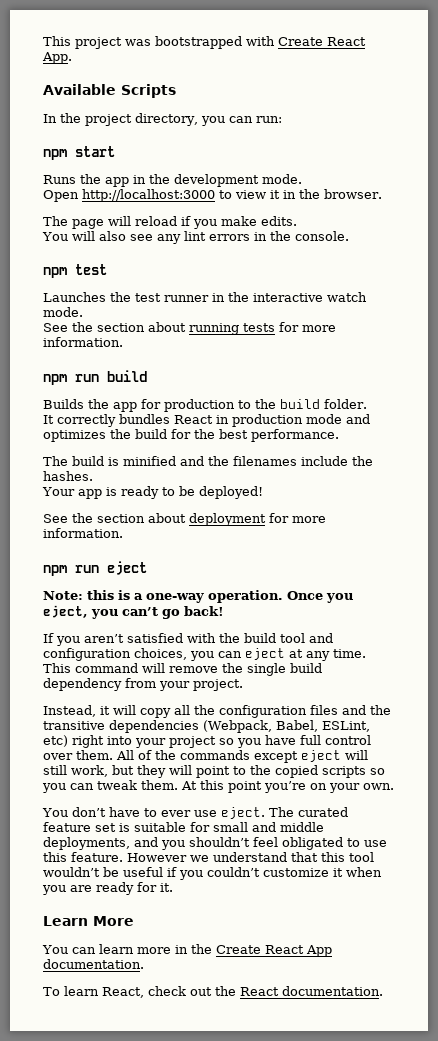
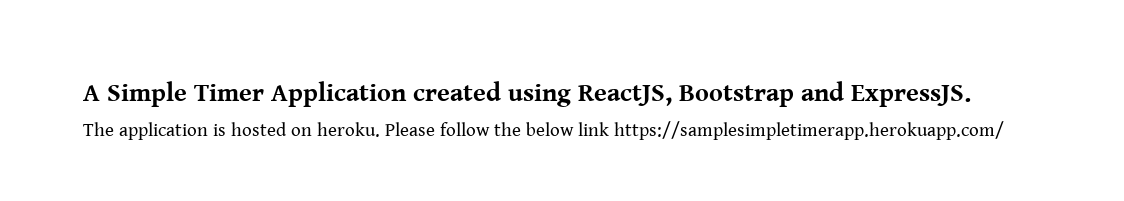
- This project was bootstrapped with Create React App.
- Available Scripts
- In the project directory, you can run:
- npm start
- Runs the app in the development mode.
- Open http://localhost:3000 to view it in the browser.
- The page will reload if you make edits.
- You will also see any lint errors in the console.
- npm test
- Launches the test runner in the interactive watch mode.
- See the section about running tests for more information.
- npm run build
- Builds the app for production to the build folder.
- It correctly bundles React in production mode and optimizes the build for the best performance.
- The build is minified and the filenames include the hashes.
- Your app is ready to be deployed!
- See the section about deployment for more information.
- npm run eject
- Note: this is a one-way operation. Once you eject, you can’t go back!
- If you aren’t satisfied with the build tool and configuration choices, you can eject at any time. This command will remove the single build dependency from your project.
- Instead, it will copy all the configuration files and the transitive dependencies (Webpack, Babel, ESLint, etc) right into your project so you have full control over them. All of the commands except eject will still work, but they will point to the copied scripts so you can tweak them. At this point you’re on your own.
- You don’t have to ever use eject. The curated feature set is suitable for small and middle deployments, and you shouldn’t feel obligated to use this feature. However we understand that this tool wouldn’t be useful if you couldn’t customize it when you are ready for it.
- Learn More
- You can learn more in the Create React App documentation.
- To learn React, check out the React documentation.
+ A Simple Timer Application created using ReactJS, Bootstrap and ExpressJS.
+ The application is hosted on heroku. Please follow the below link https://samplesimpletimerapp.herokuapp.com/

